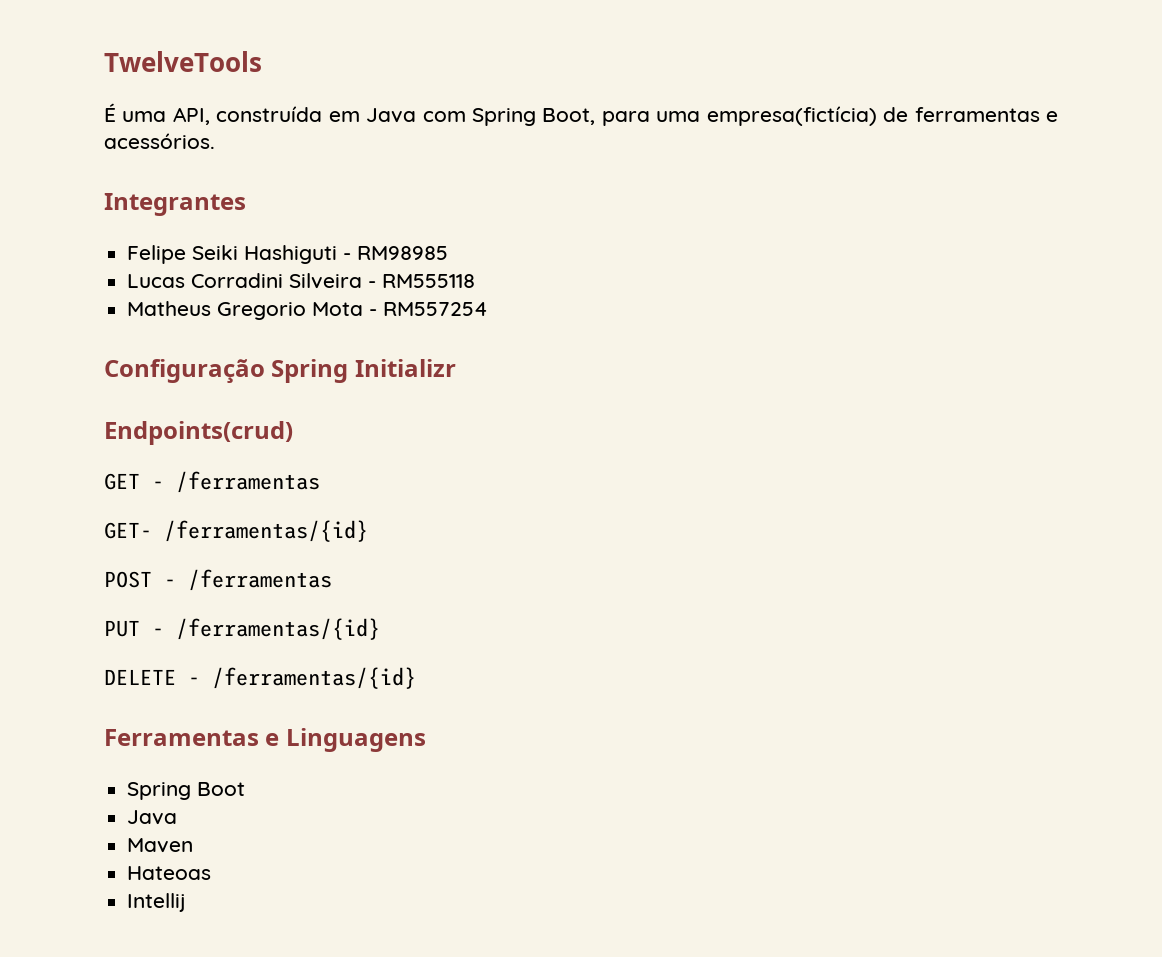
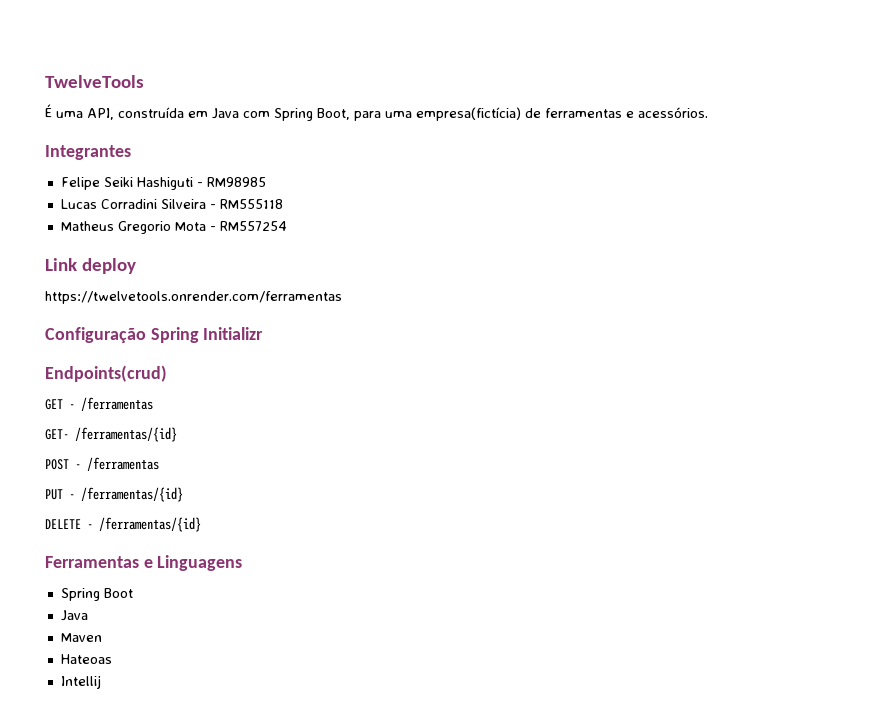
+ Link deploy
+ https://twelvetools.onrender.com/ferramentas

